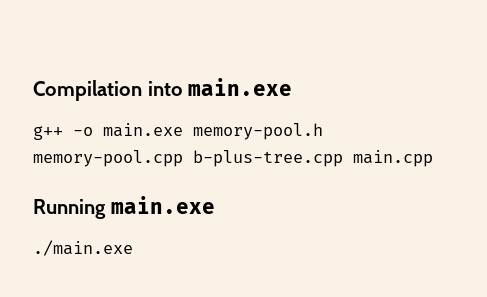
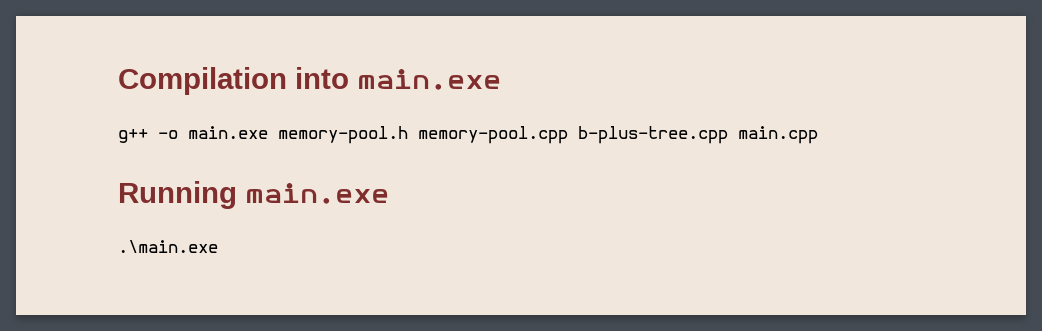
- ./main.exe
+ .\main.exe

